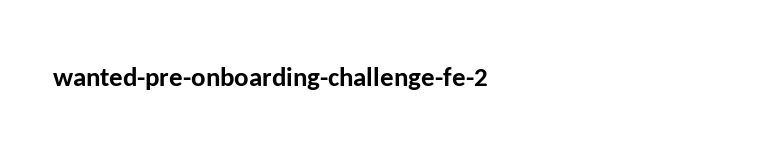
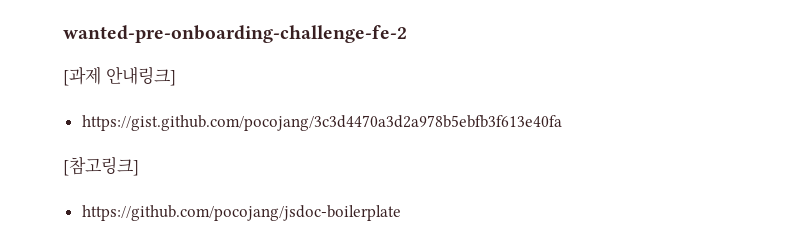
+ [과제 안내링크]
+ https://gist.github.com/pocojang/3c3d4470a3d2a978b5ebfb3f613e40fa
+ [참고링크]
+ https://github.com/pocojang/jsdoc-boilerplate

